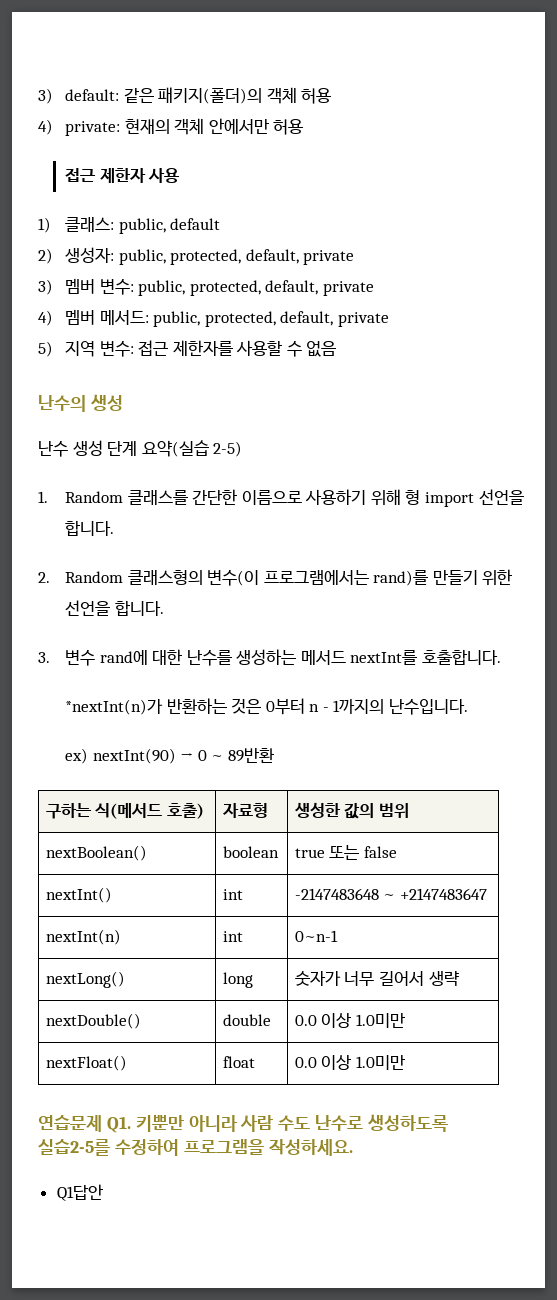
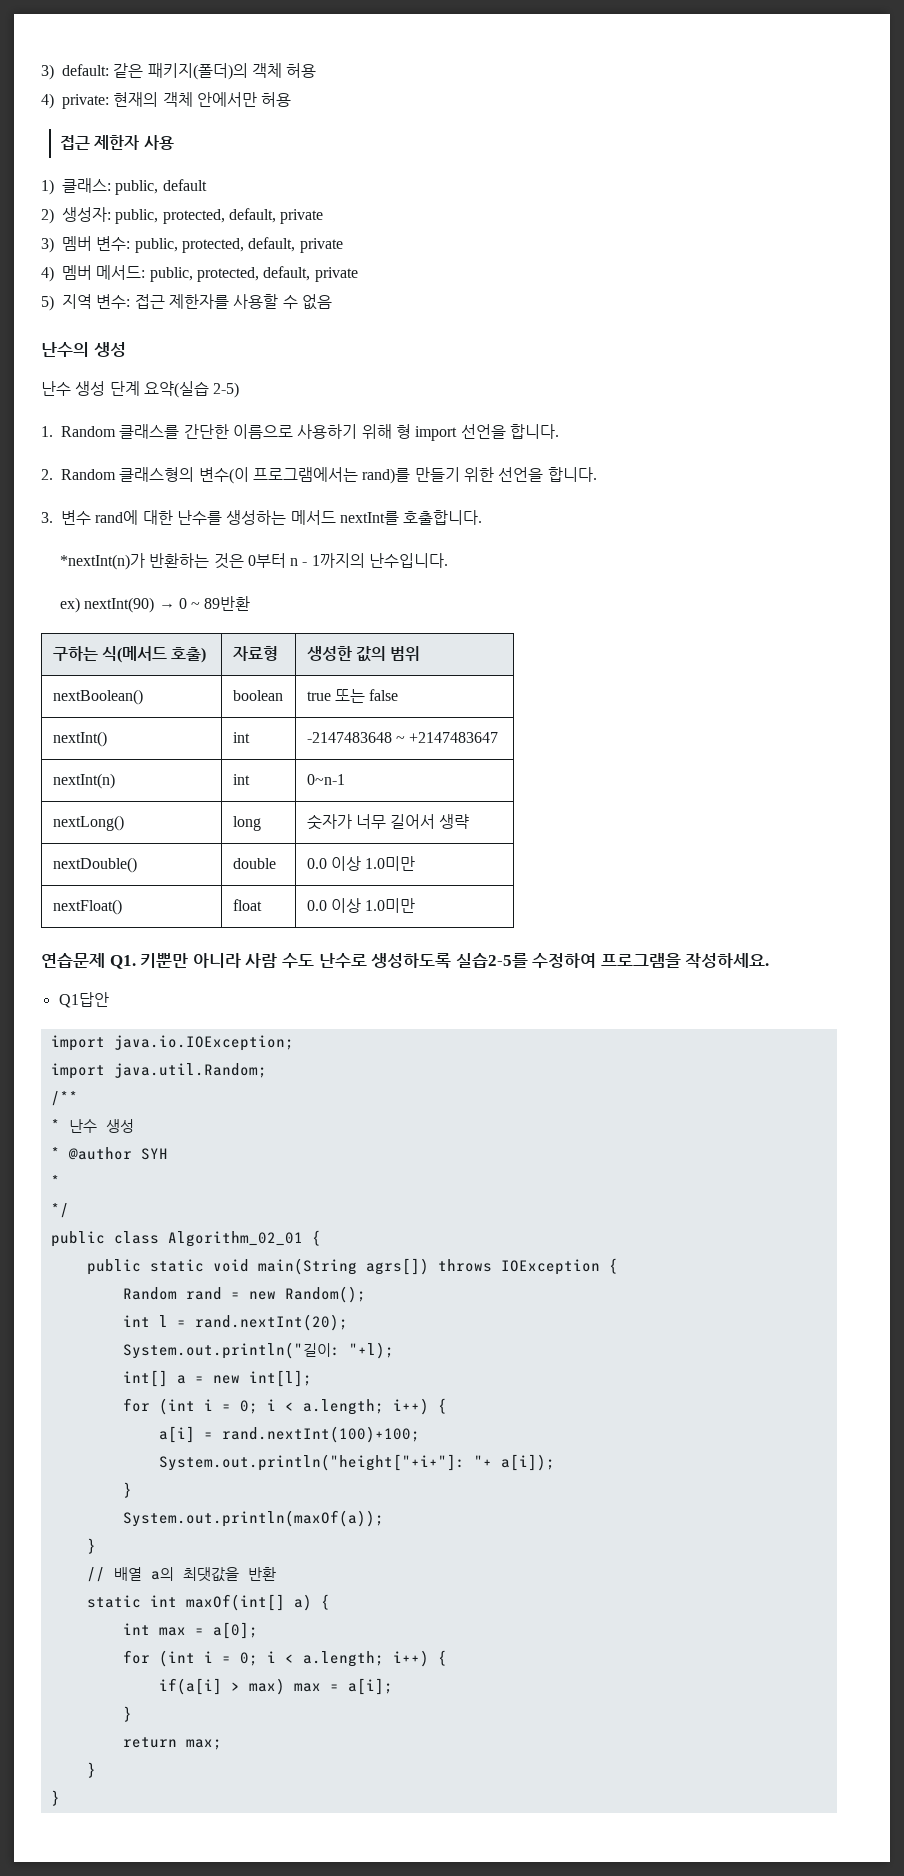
+ import java.io.IOException;
+ import java.util.Random;
+ /**
+ * 난수 생성
+ * @author SYH
+ *
+ */
+ public class Algorithm_02_01 {
+ public static void main(String agrs[]) throws IOException {
+ Random rand = new Random();
+ int l = rand.nextInt(20);
+ System.out.println("길이: "+l);
+ int[] a = new int[l];
+ for (int i = 0; i < a.length; i++) {
+ a[i] = rand.nextInt(100)+100;
+ System.out.println("height["+i+"]: "+ a[i]);
+ }
+ System.out.println(maxOf(a));
+ }
+ // 배열 a의 최댓값을 반환
+ static int maxOf(int[] a) {
+ int max = a[0];
+ for (int i = 0; i < a.length; i++) {
+ if(a[i] > max) max = a[i];
+ }
+ return max;
+ }
+ }

